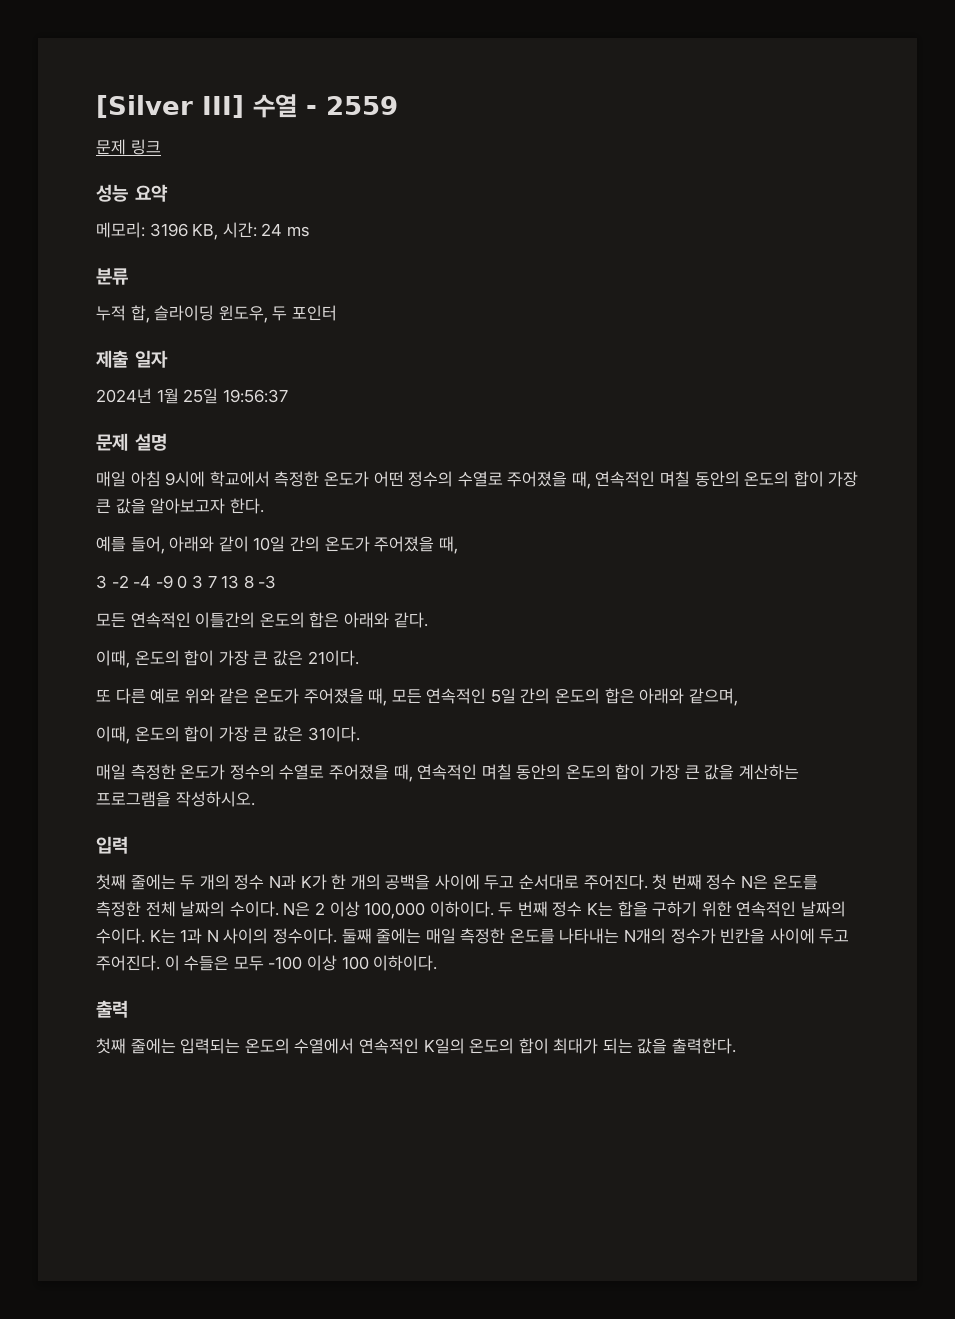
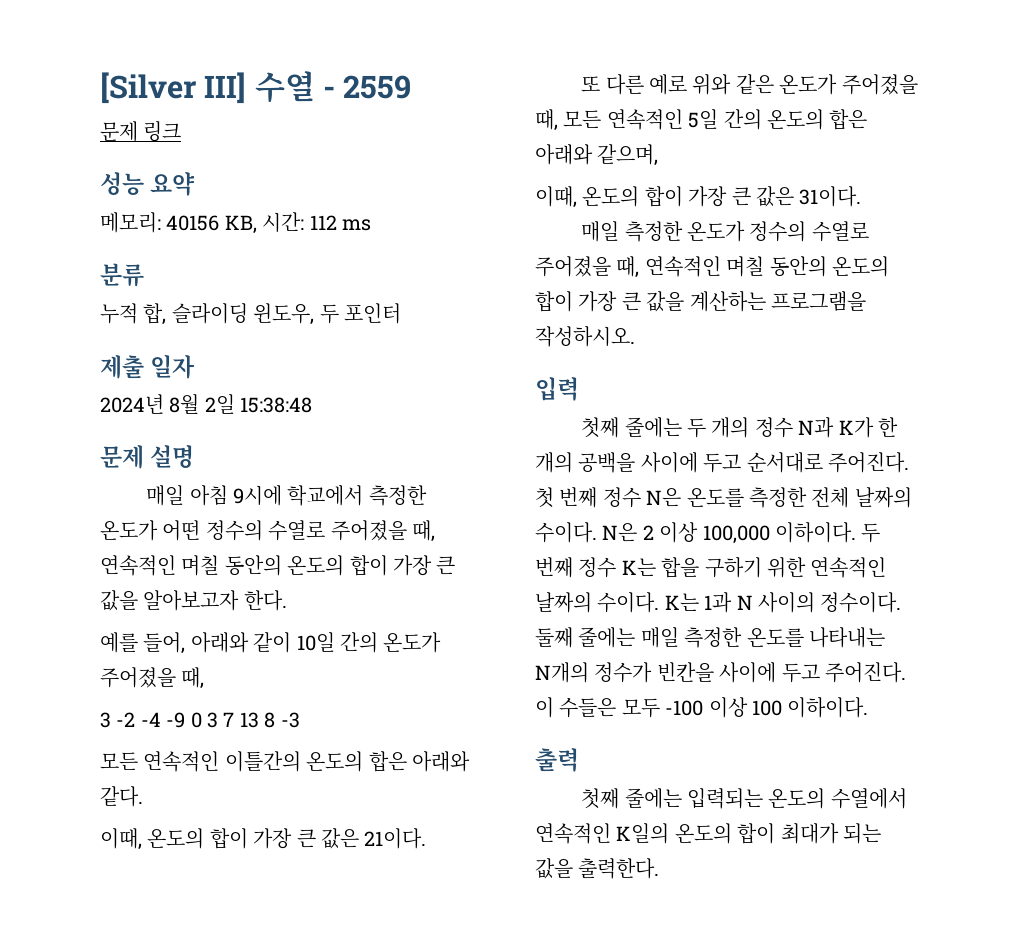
- 메모리: 3196 KB, 시간: 24 ms
+ 메모리: 40156 KB, 시간: 112 ms
- 2024년 1월 25일 19:56:37
+ 2024년 8월 2일 15:38:48

